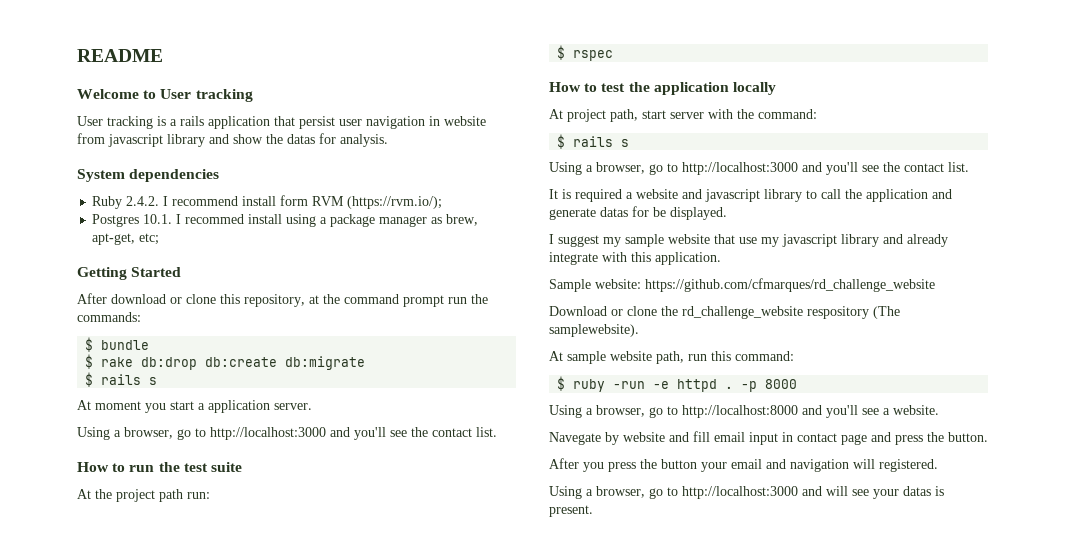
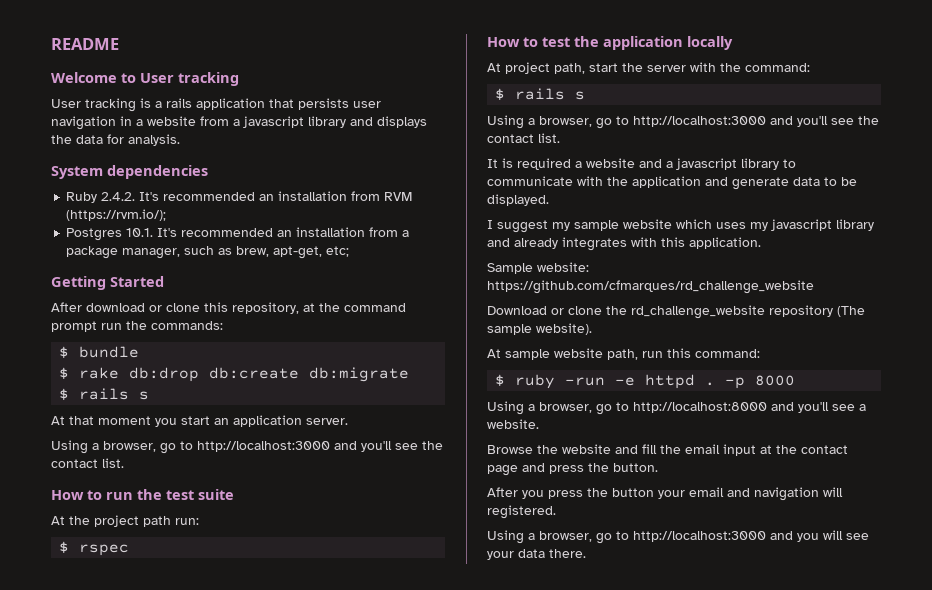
- User tracking is a rails application that persist user navigation in website from javascript library and show the datas for analysis.
+ User tracking is a rails application that persists user navigation in a website from a javascript library and displays the data for analysis.
- Ruby 2.4.2. I recommend install form RVM (https://rvm.io/);
+ Ruby 2.4.2. It's recommended an installation from RVM (https://rvm.io/);
- Postgres 10.1. I recommed install using a package manager as brew, apt-get, etc;
+ Postgres 10.1. It's recommended an installation from a package manager, such as brew, apt-get, etc;
- At moment you start a application server.
+ At that moment you start an application server.
- At project path, start server with the command:
+ At project path, start the server with the command:
- It is required a website and javascript library to call the application and generate datas for be displayed.
+ It is required a website and a javascript library to communicate with the application and generate data to be displayed.
- I suggest my sample website that use my javascript library and already integrate with this application.
+ I suggest my sample website which uses my javascript library and already integrates with this application.
- Download or clone the rd_challenge_website respository (The samplewebsite).
+ Download or clone the rd_challenge_website repository (The sample website).
- Navegate by website and fill email input in contact page and press the button.
+ Browse the website and fill the email input at the contact page and press the button.
- Using a browser, go to http://localhost:3000 and will see your datas is present.
+ Using a browser, go to http://localhost:3000 and you will see your data there.

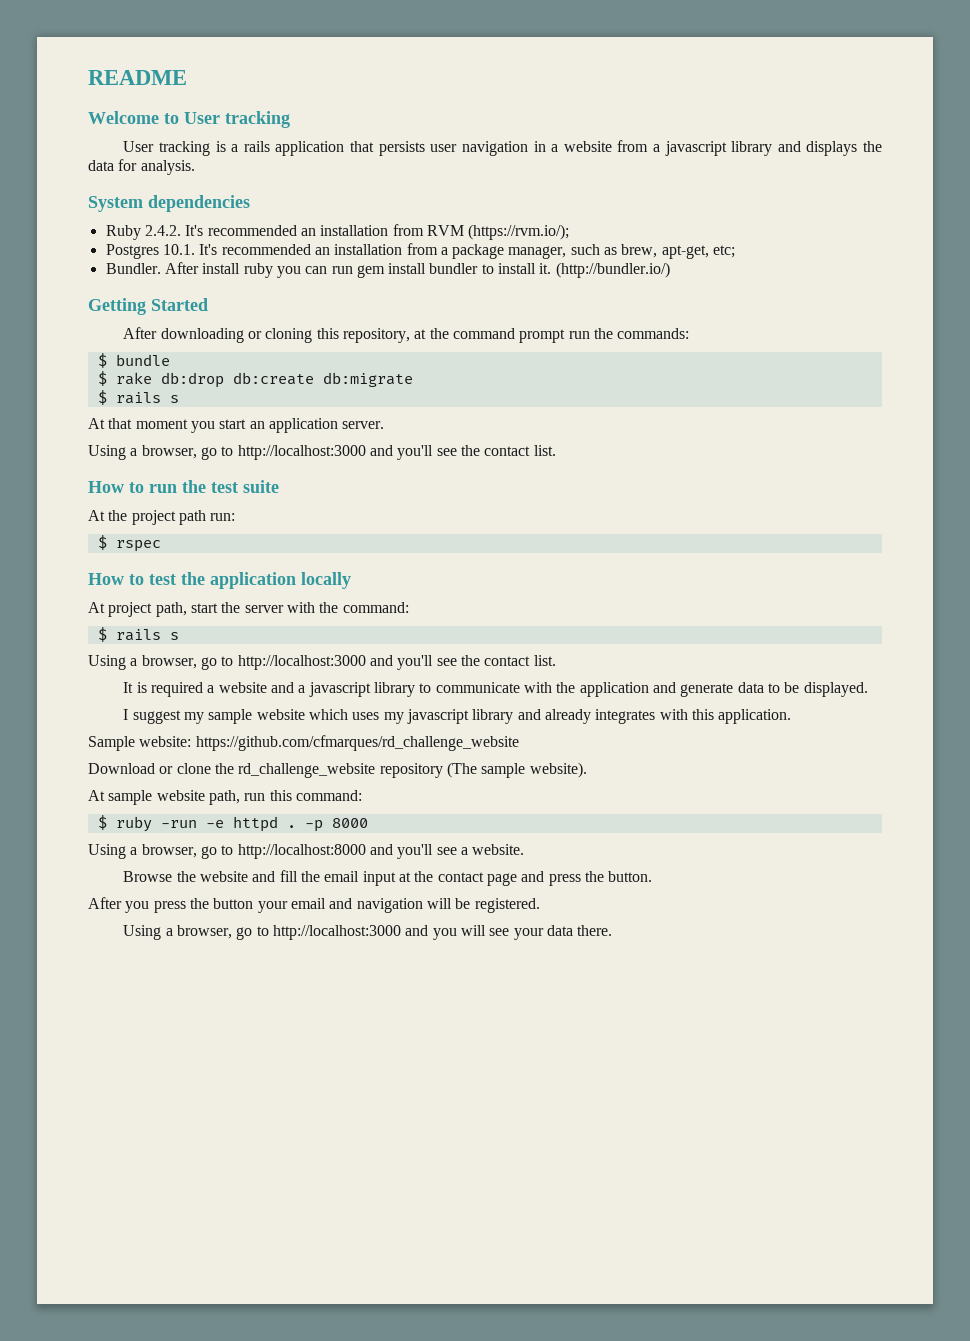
+ Bundler. After install ruby you can run gem install bundler to install it. (http://bundler.io/)
- After download or clone this repository, at the command prompt run the commands:
+ After downloading or cloning this repository, at the command prompt run the commands:
- After you press the button your email and navigation will registered.
+ After you press the button your email and navigation will be registered.

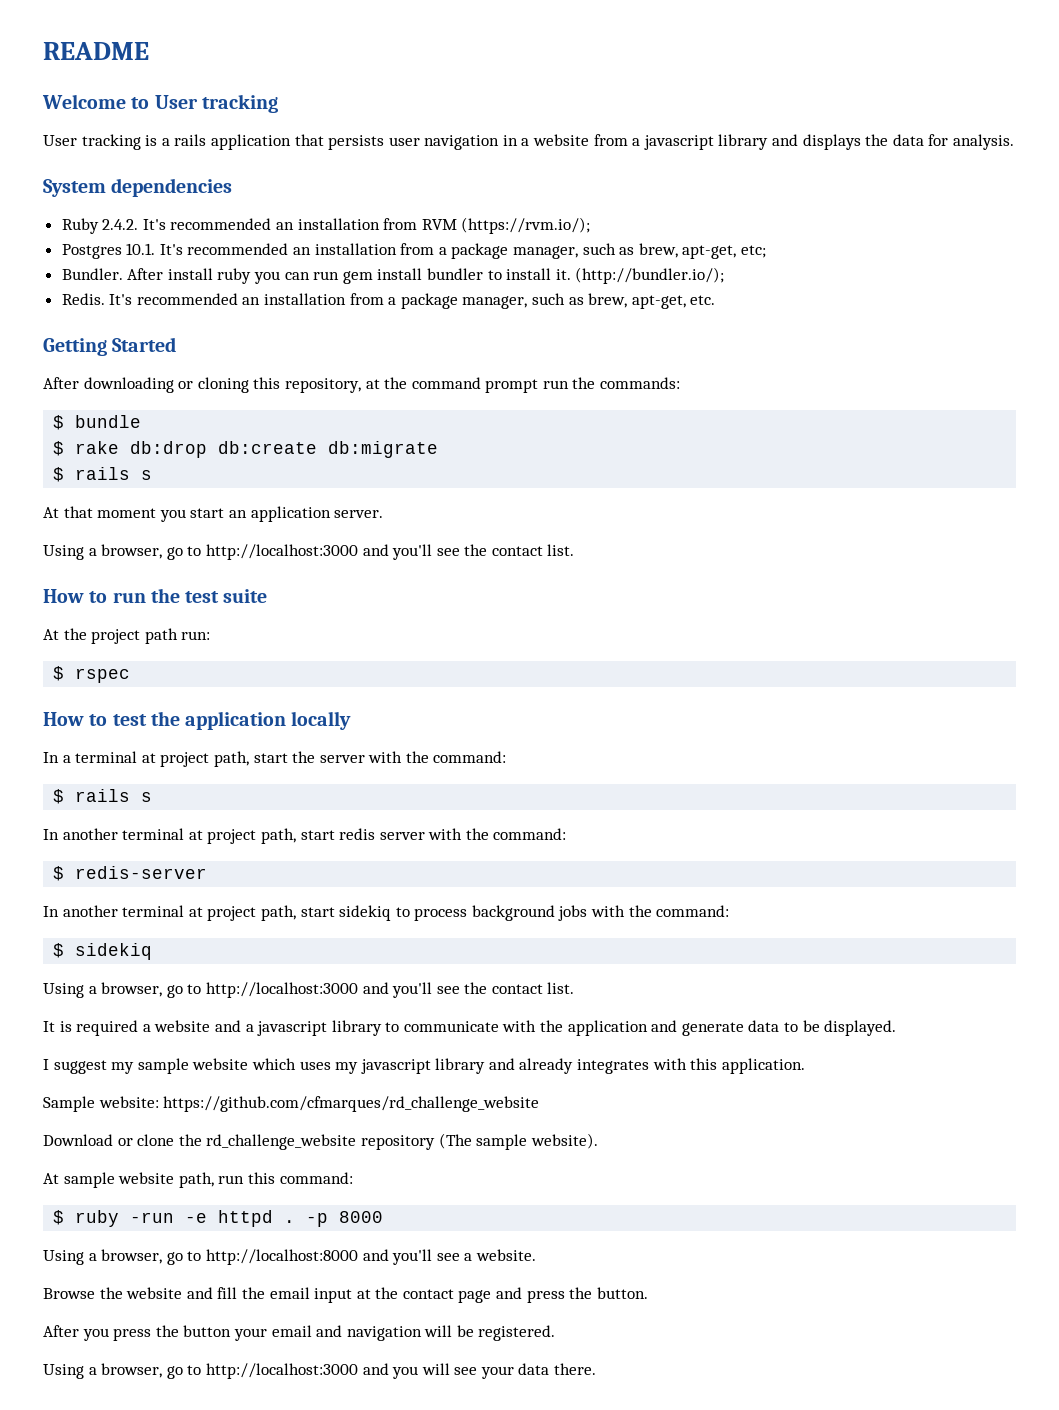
- (http://bundler.io/)
+ (http://bundler.io/);
+ Redis. It's recommended an installation from a package manager, such as brew, apt-get, etc.
- At project path, start the server with the command:
+ In a terminal at project path, start the server with the command:
+ In another terminal at project path, start redis server with the command:
+ $ redis-server
+ In another terminal at project path, start sidekiq to process background jobs with the command:
+ $ sidekiq

